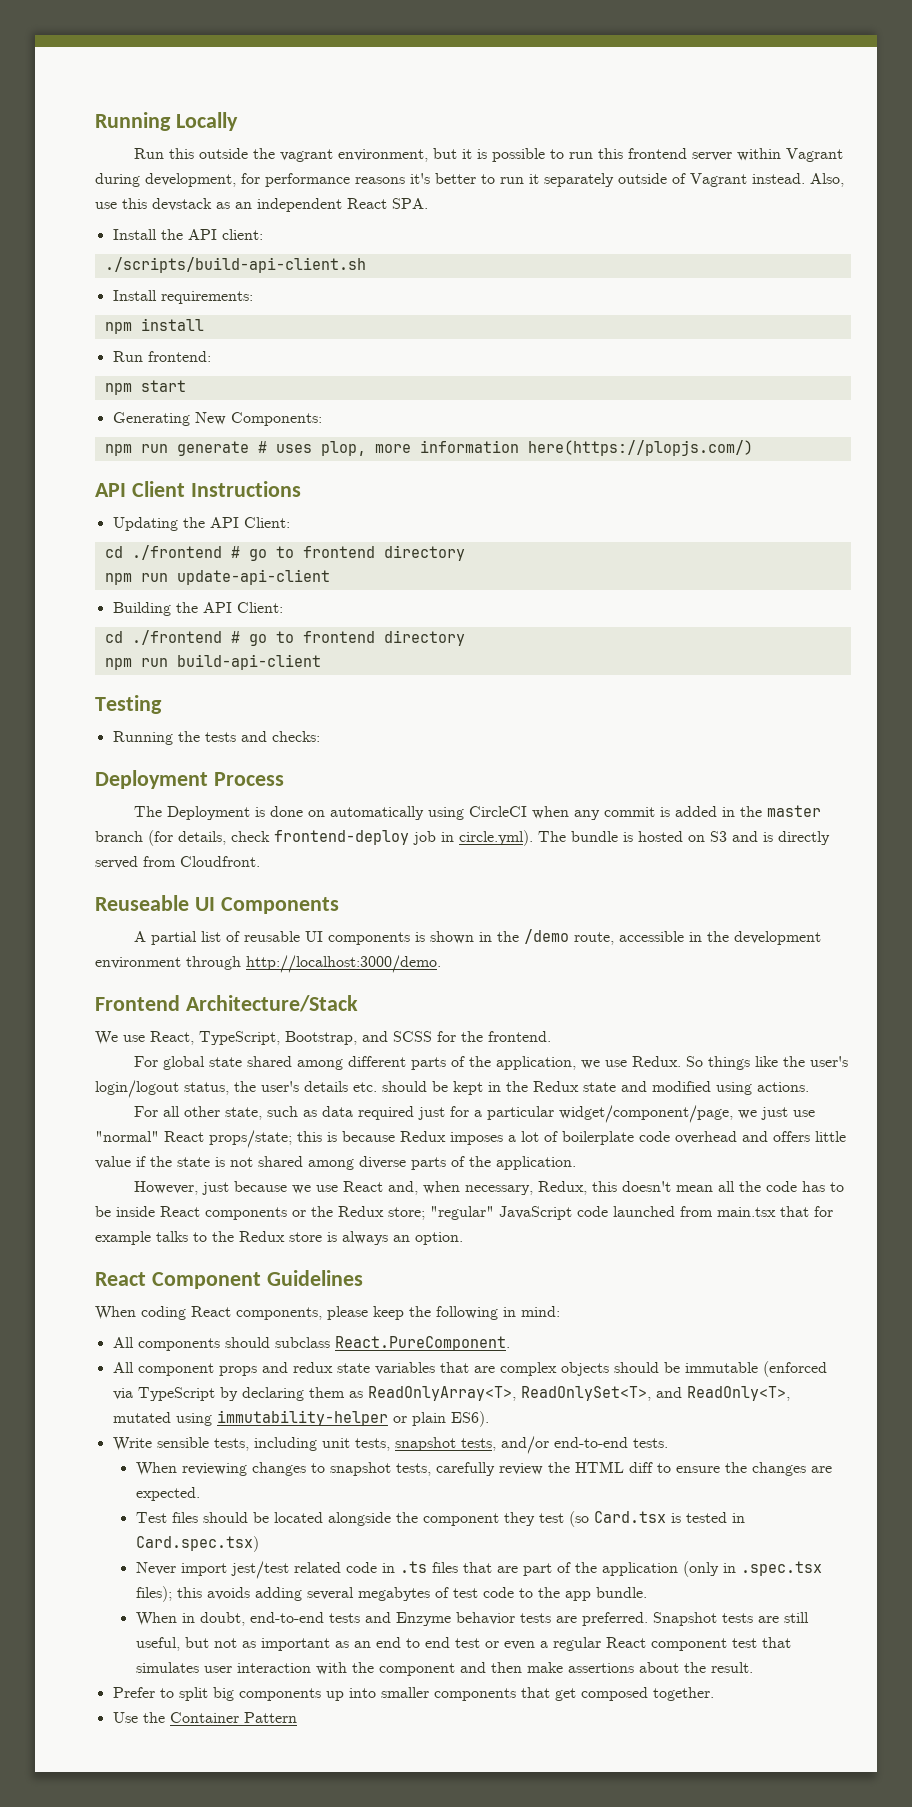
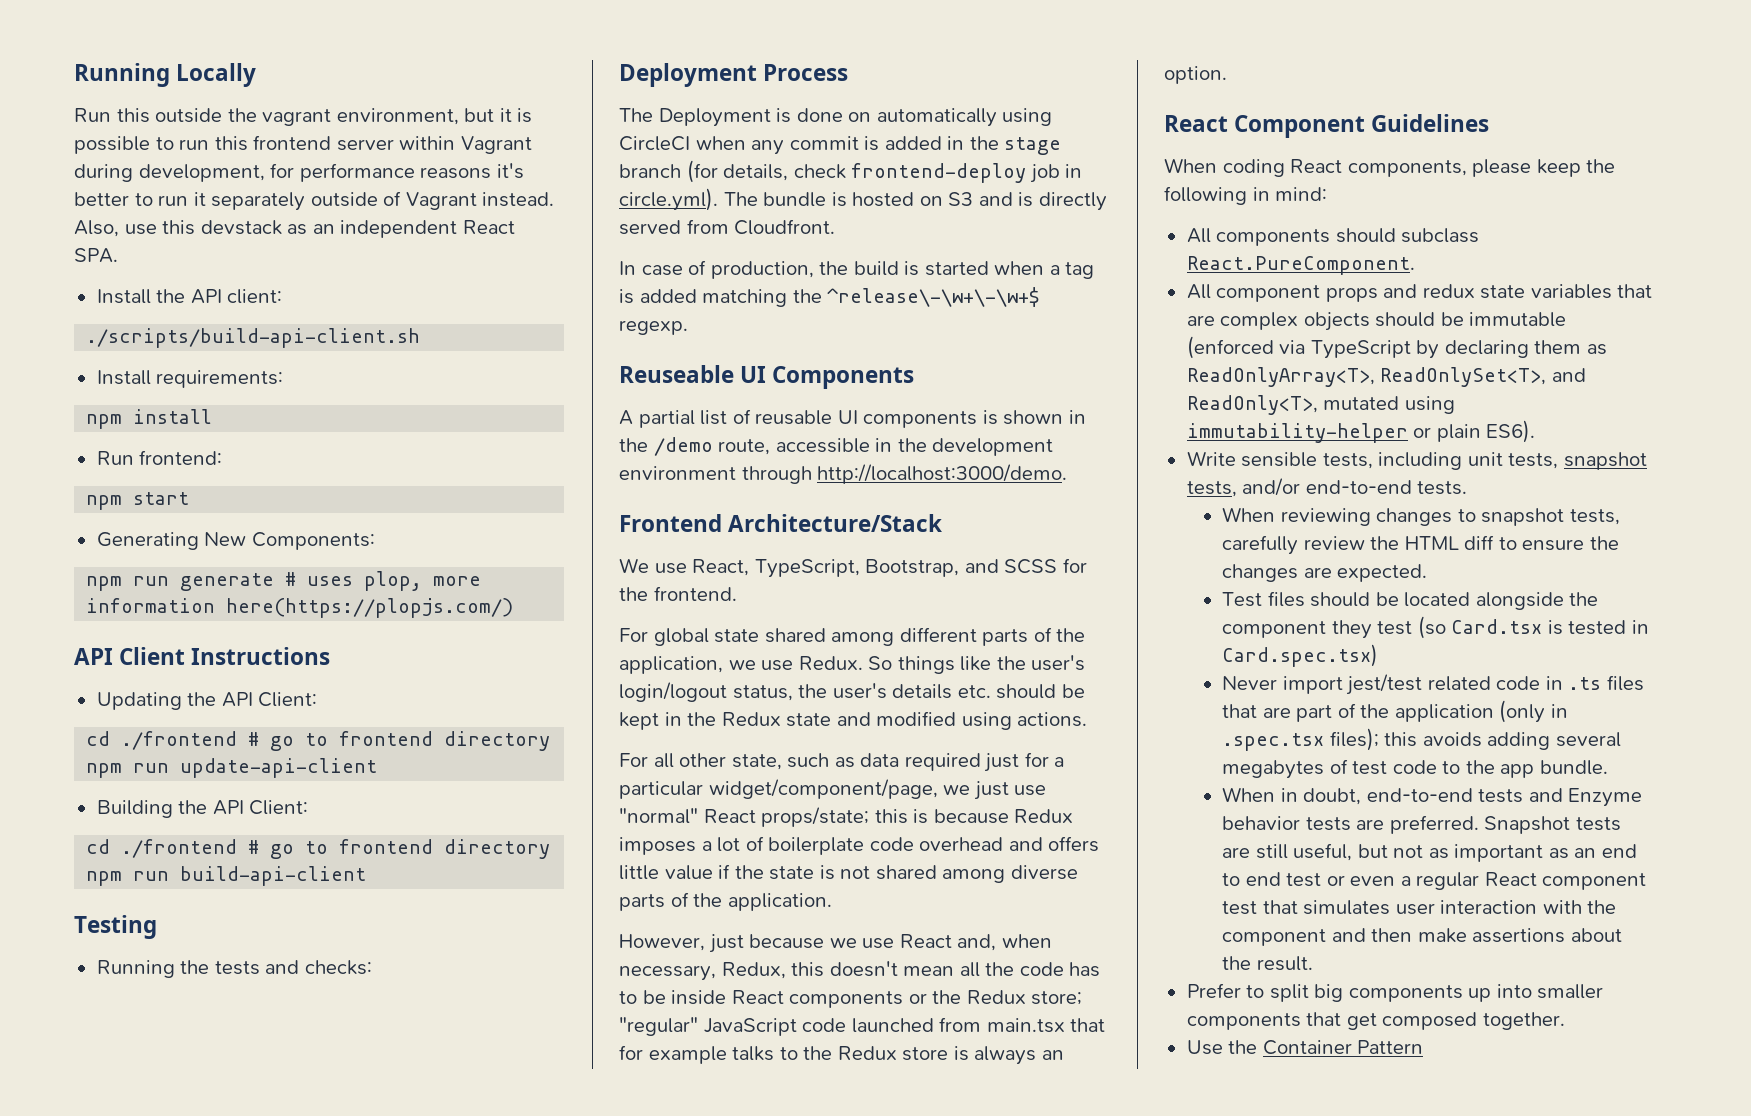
- The Deployment is done on automatically using CircleCI when any commit is added in the master branch (for details, check frontend-deploy job in circle.yml). The bundle is hosted on S3 and is directly served from Cloudfront.
+ The Deployment is done on automatically using CircleCI when any commit is added in the stage branch (for details, check frontend-deploy job in circle.yml). The bundle is hosted on S3 and is directly served from Cloudfront.
+ In case of production, the build is started when a tag is added matching the ^release\-\w+\-\w+$ regexp.

